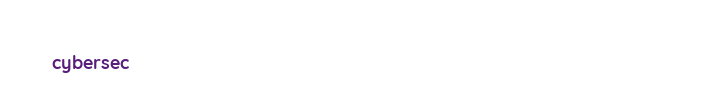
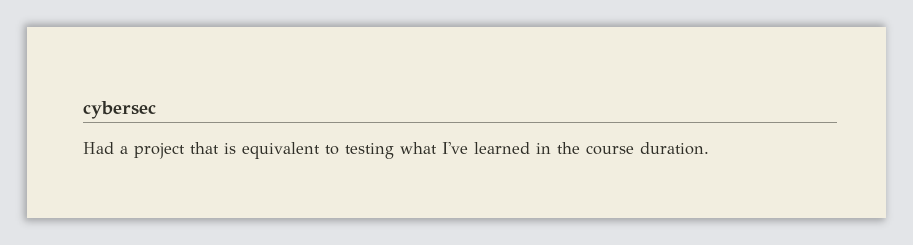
+ Had a project that is equivalent to testing what I've learned in the course duration.

